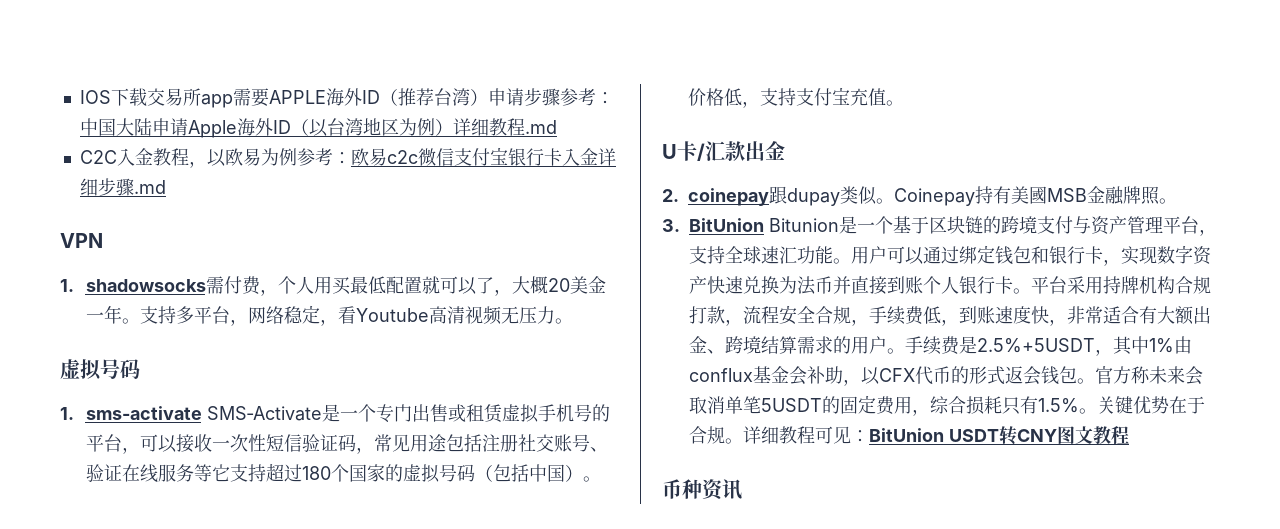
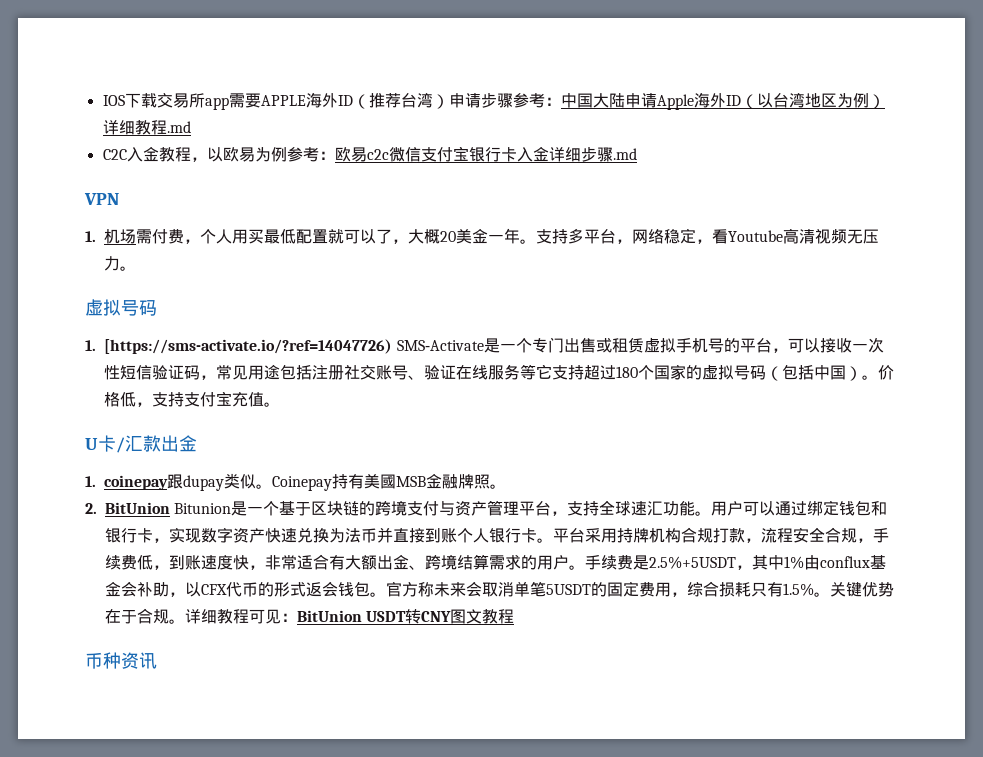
- 1. shadowsocks需付费，个人用买最低配置就可以了，大概20美金一年。
+ 1.机场需付费，个人用买最低配置就可以了，大概20美金一年。
- 1. sms-activate SMS‑Activate是一个专门出售或租赁虚拟手机号的平台，可以接收一次性短信验证码，常见用途包括注册社交账号、验证在线服务等它支持超过180个国家的虚拟号码（包括中国）。
+ 1. [https://sms-activate.io/?ref=14047726) SMS‑Activate是一个专门出售或租赁虚拟手机号的平台，可以接收一次性短信验证码，常见用途包括注册社交账号、验证在线服务等它支持超过180个国家的虚拟号码（包括中国）。
- 2. coinepay跟dupay类似。
+ 1. coinepay跟dupay类似。
- 3. BitUnion Bitunion是一个基于区块链的跨境支付与资产管理平台，支持全球速汇功能。
+ 2. BitUnion Bitunion是一个基于区块链的跨境支付与资产管理平台，支持全球速汇功能。

